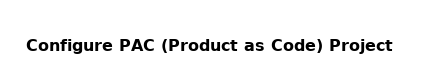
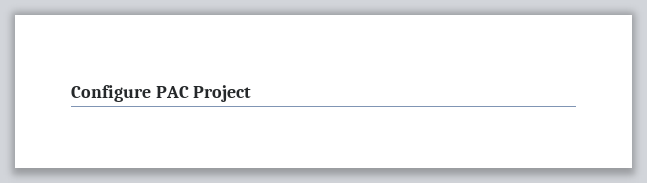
- Configure PAC (Product as Code) Project
+ Configure PAC Project

